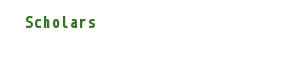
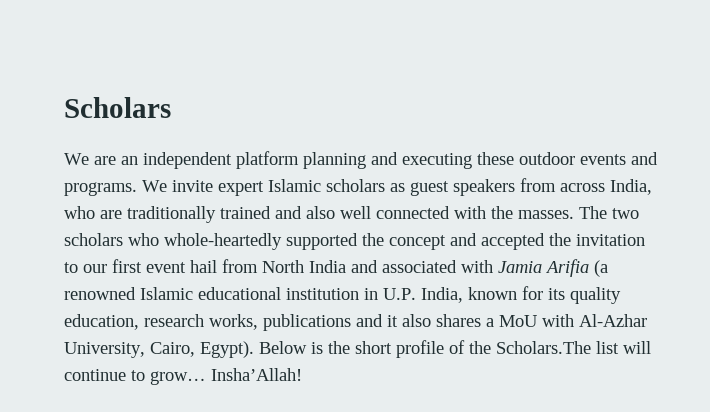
+ We are an independent platform planning and executing these outdoor events and programs. We invite expert Islamic scholars as guest speakers from across India, who are traditionally trained and also well connected with the masses. The two scholars who whole-heartedly supported the concept and accepted the invitation to our first event hail from North India and associated with Jamia Arifia (a renowned Islamic educational institution in U.P. India, known for its quality education, research works, publications and it also shares a MoU with Al-Azhar University, Cairo, Egypt). Below is the short profile of the Scholars.The list will continue to grow… Insha’Allah!

